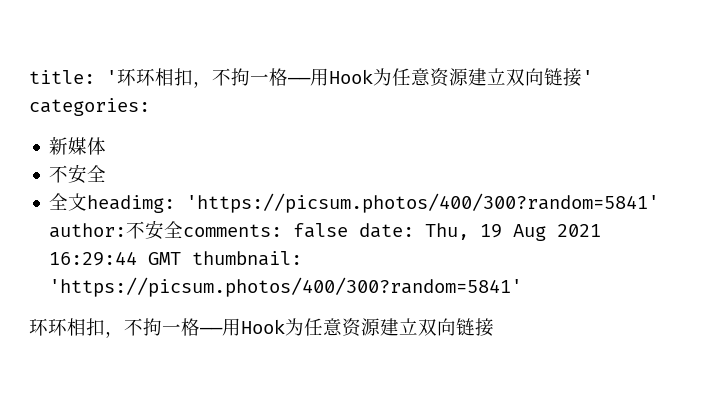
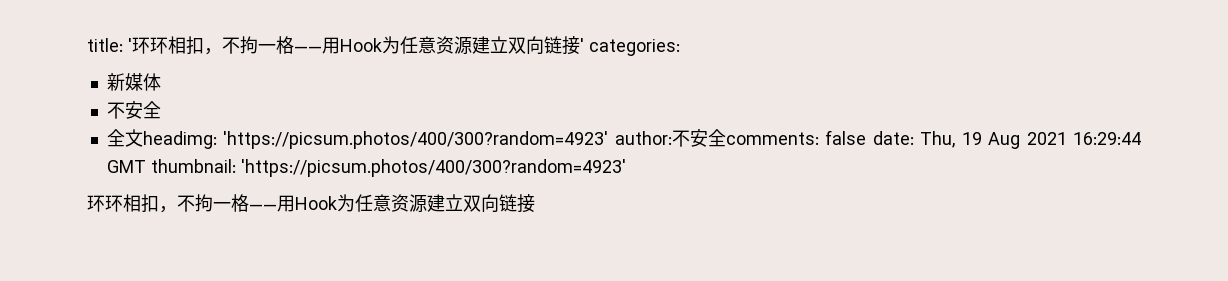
- 全文headimg: 'https://picsum.photos/400/300?random=5841' author:不安全comments: false date: Thu, 19 Aug 2021 16:29:44 GMT thumbnail: 'https://picsum.photos/400/300?random=5841'
+ 全文headimg: 'https://picsum.photos/400/300?random=4923' author:不安全comments: false date: Thu, 19 Aug 2021 16:29:44 GMT thumbnail: 'https://picsum.photos/400/300?random=4923'

